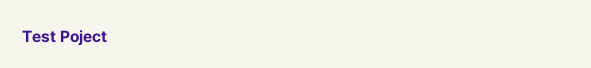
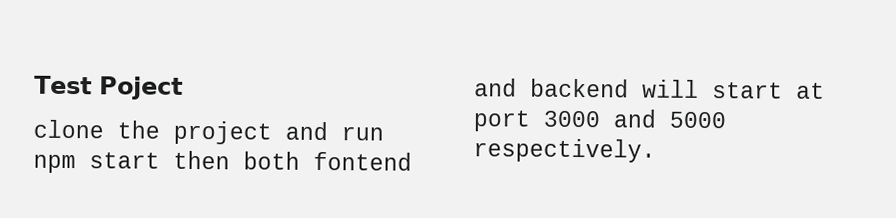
+ clone the project and run npm start then both fontend and backend will start at port 3000 and 5000 respectively.

